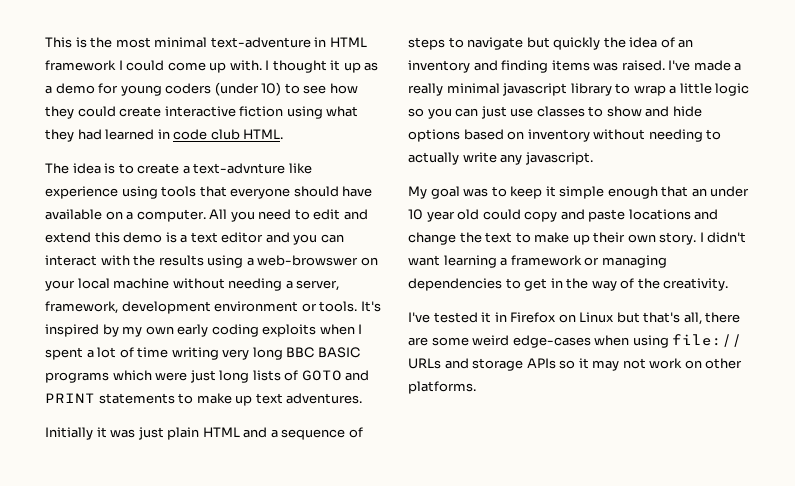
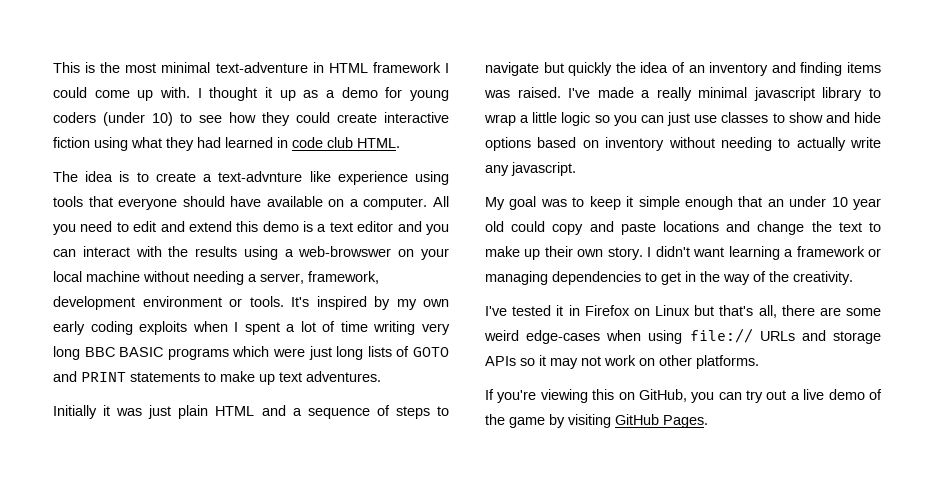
+ If you're viewing this on GitHub, you can try out a live demo of the game by visiting GitHub Pages.

